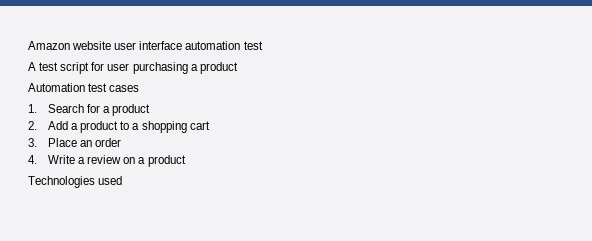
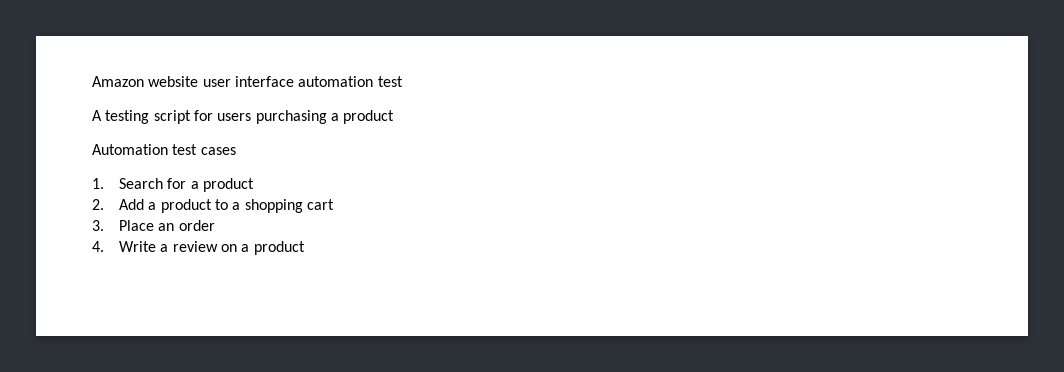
- A test script for user purchasing a product
+ A testing script for users purchasing a product
- Technologies used

